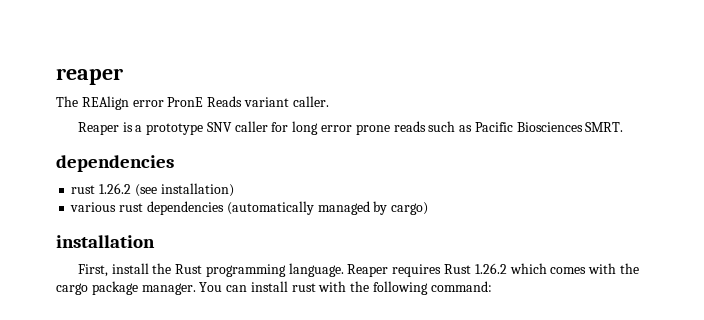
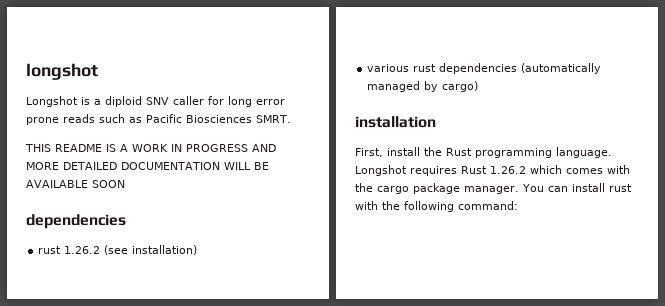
- reaper
- The REAlign error PronE Reads variant caller.
- Reaper is a prototype SNV caller for long error prone reads such as Pacific Biosciences SMRT.
+ longshot
+ Longshot is a diploid SNV caller for long error prone reads such as Pacific Biosciences SMRT.
+ THIS README IS A WORK IN PROGRESS AND MORE DETAILED DOCUMENTATION WILL BE AVAILABLE SOON
- Reaper requires Rust 1.26.2 which comes with the cargo package manager.
+ Longshot requires Rust 1.26.2 which comes with the cargo package manager.

